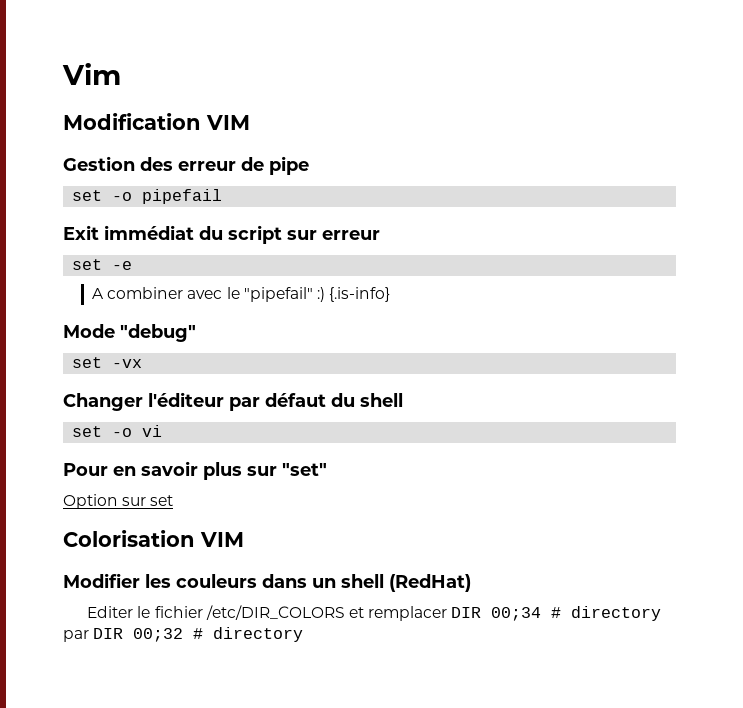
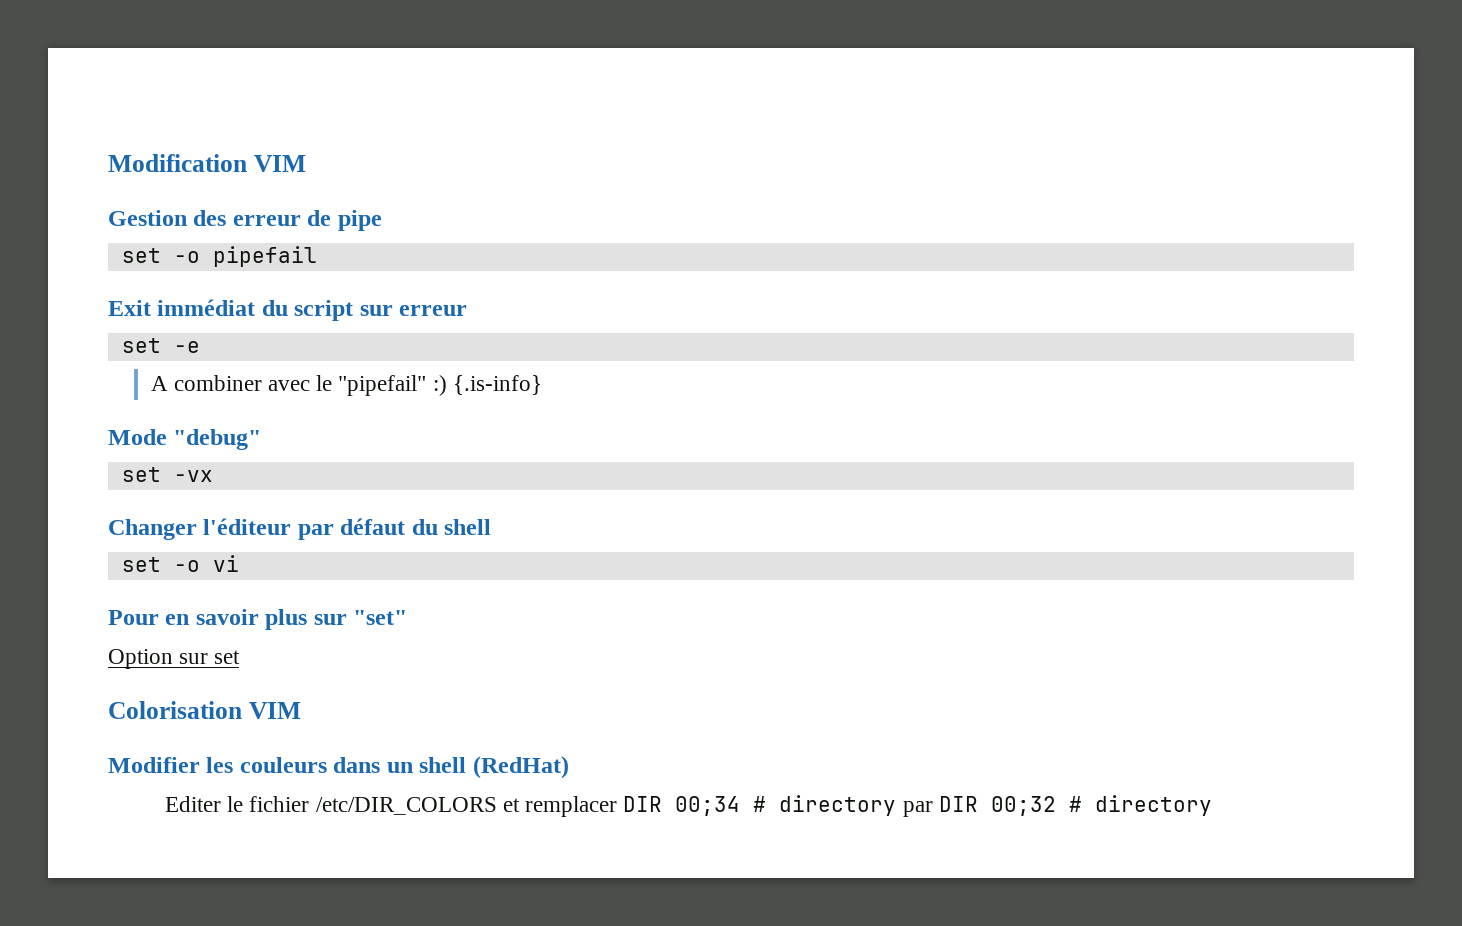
- Vim

